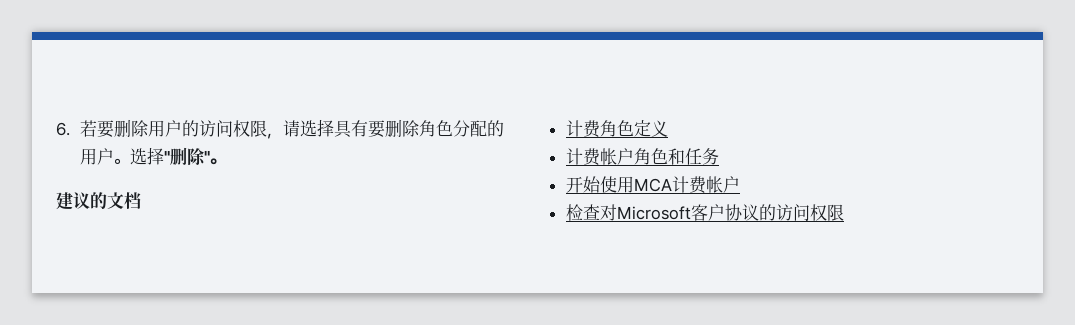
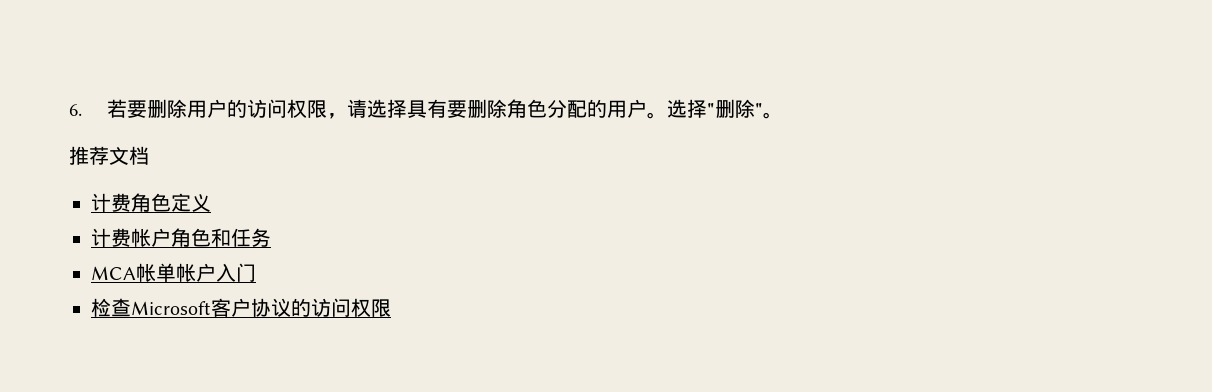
- 建议的文档
+ 推荐文档
- 开始使用MCA计费帐户
+ MCA帐单帐户入门
- 检查对Microsoft客户协议的访问权限
+ 检查Microsoft客户协议的访问权限

